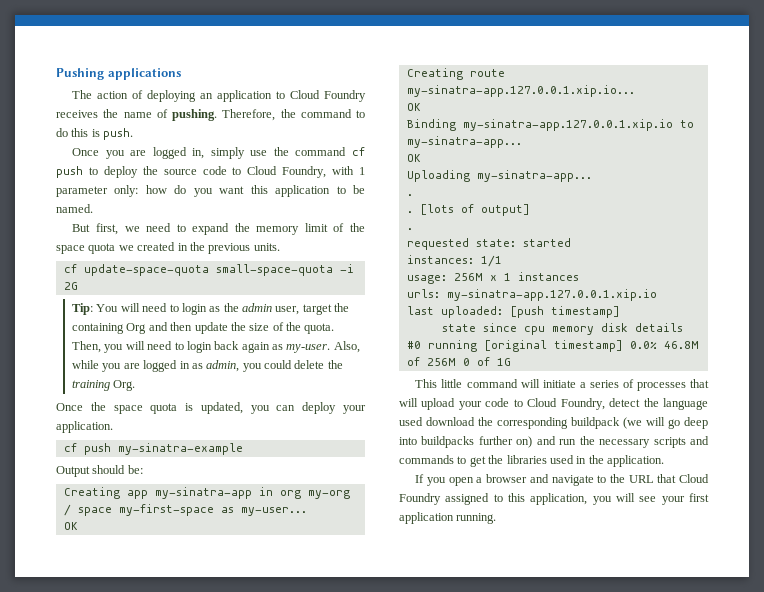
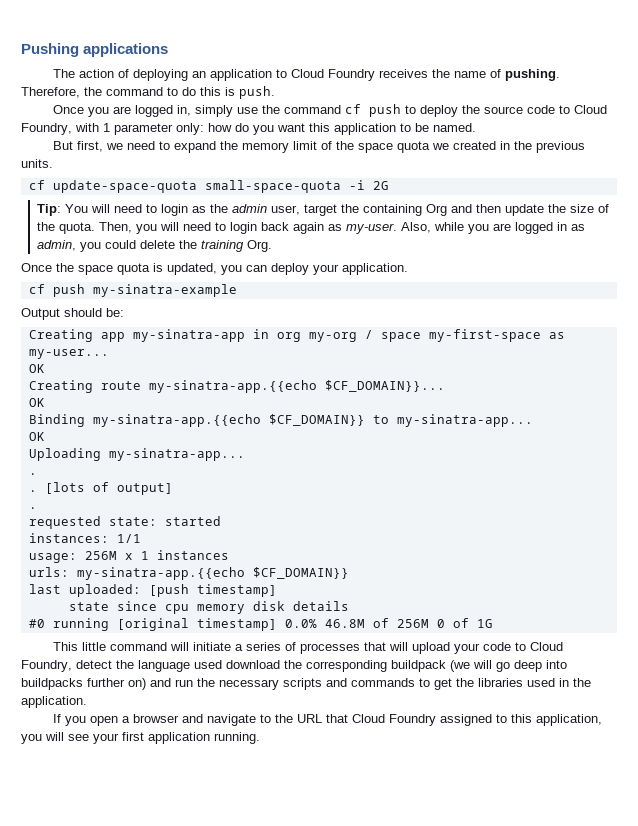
- Creating route my-sinatra-app.127.0.0.1.xip.io...
+ Creating route my-sinatra-app.{{echo $CF_DOMAIN}}...
- Binding my-sinatra-app.127.0.0.1.xip.io to my-sinatra-app...
+ Binding my-sinatra-app.{{echo $CF_DOMAIN}} to my-sinatra-app...
- urls: my-sinatra-app.127.0.0.1.xip.io
+ urls: my-sinatra-app.{{echo $CF_DOMAIN}}

